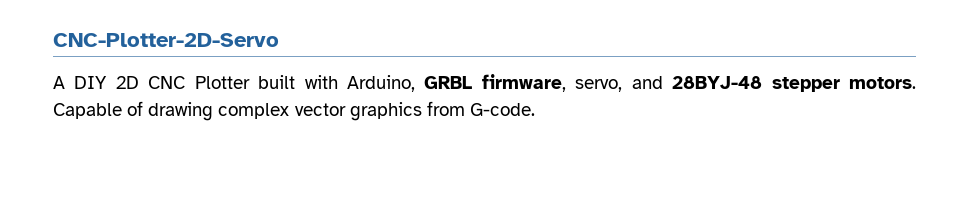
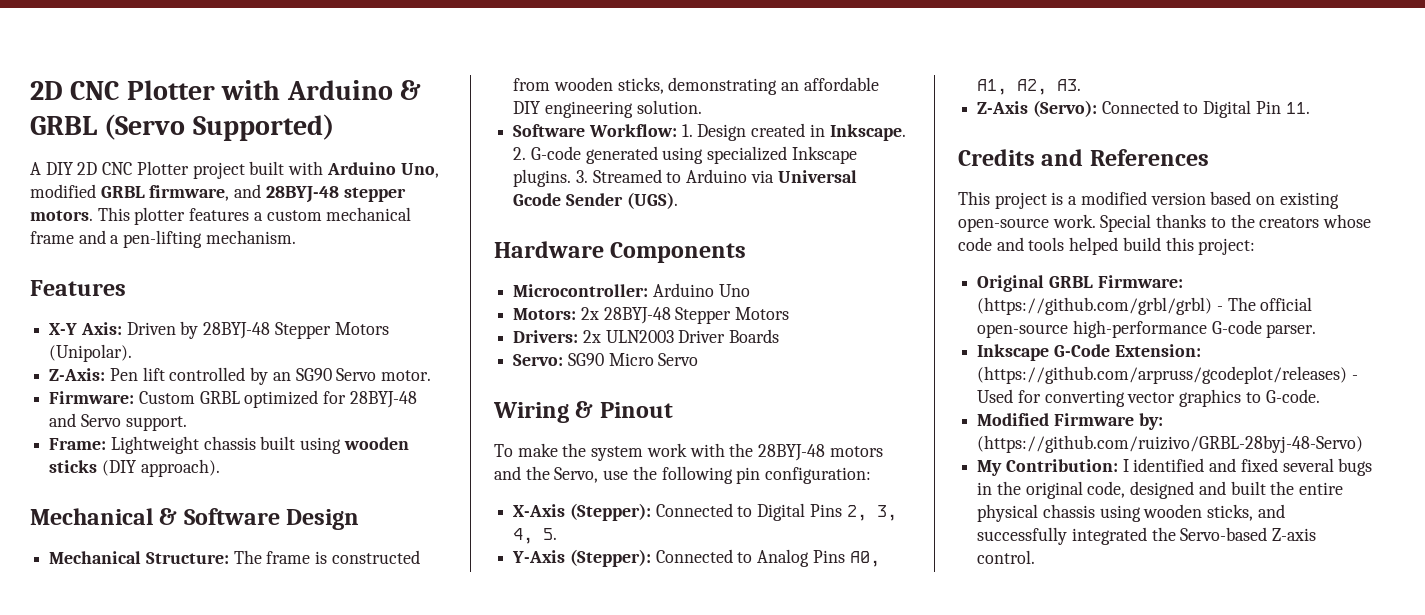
- CNC-Plotter-2D-Servo
+ 2D CNC Plotter with Arduino & GRBL (Servo Supported)
- A DIY 2D CNC Plotter built with Arduino, GRBL firmware, servo, and 28BYJ-48 stepper motors.
+ A DIY 2D CNC Plotter project built with Arduino Uno, modified GRBL firmware, and 28BYJ-48 stepper motors.
- Capable of drawing complex vector graphics from G-code.
+ This plotter features a custom mechanical frame and a pen-lifting mechanism.
+ Features
+ X-Y Axis: Driven by 28BYJ-48 Stepper Motors (Unipolar).
+ Z-Axis: Pen lift controlled by an SG90 Servo motor.
+ Firmware: Custom GRBL optimized for 28BYJ-48 and Servo support.
+ Frame: Lightweight chassis built using wooden sticks (DIY approach).
+ Mechanical & Software Design
+ Mechanical Structure: The frame is constructed from wooden sticks, demonstrating an affordable DIY engineering solution.
+ Software Workflow: 1. Design created in Inkscape. 2. G-code generated using specialized Inkscape plugins. 3. Streamed to Arduino via Universal Gcode Sender (UGS).
+ Hardware Components
+ Microcontroller: Arduino Uno
+ Motors: 2x 28BYJ-48 Stepper Motors
+ Drivers: 2x ULN2003 Driver Boards
+ Servo: SG90 Micro Servo
+ Wiring & Pinout
+ To make the system work with the 28BYJ-48 motors and the Servo, use the following pin configuration:
+ X-Axis (Stepper): Connected to Digital Pins 2, 3, 4, 5.
+ Y-Axis (Stepper): Connected to Analog Pins A0, A1, A2, A3.
+ Z-Axis (Servo): Connected to Digital Pin 11.
+ Credits and References
+ This project is a modified version based on existing open-source work. Special thanks to the creators whose code and tools helped build this project:
+ Original GRBL Firmware: (https://github.com/grbl/grbl) - The official open-source high-performance G-code parser.
+ Inkscape G-Code Extension: (https://github.com/arpruss/gcodeplot/releases) - Used for converting vector graphics to G-code.
+ Modified Firmware by: (https://github.com/ruizivo/GRBL-28byj-48-Servo)
+ My Contribution: I identified and fixed several bugs in the original code, designed and built the entire physical chassis using wooden sticks, and successfully integrated the Servo-based Z-axis control.

